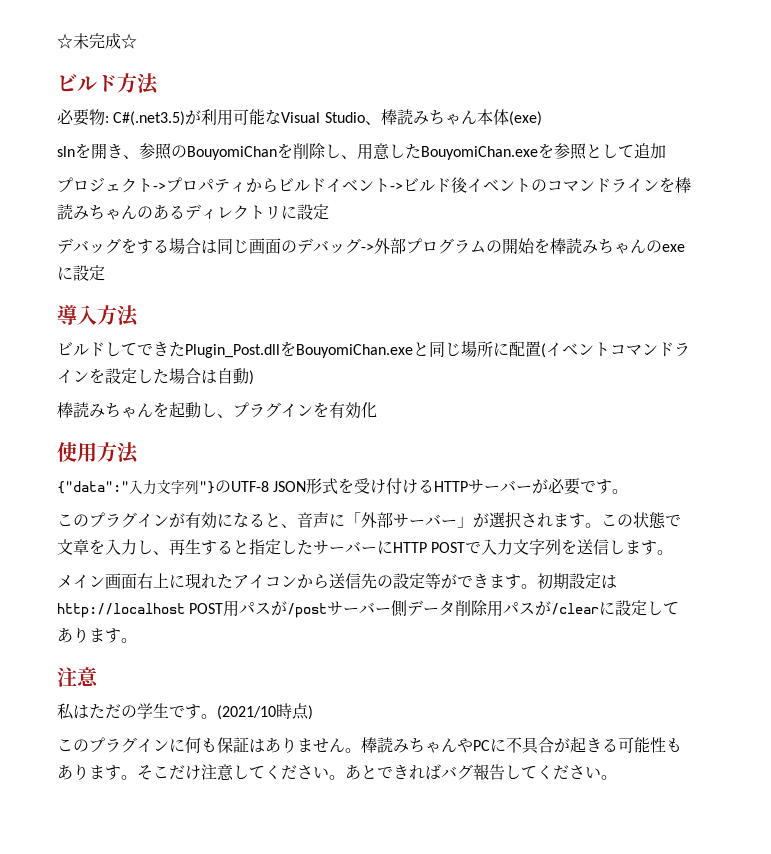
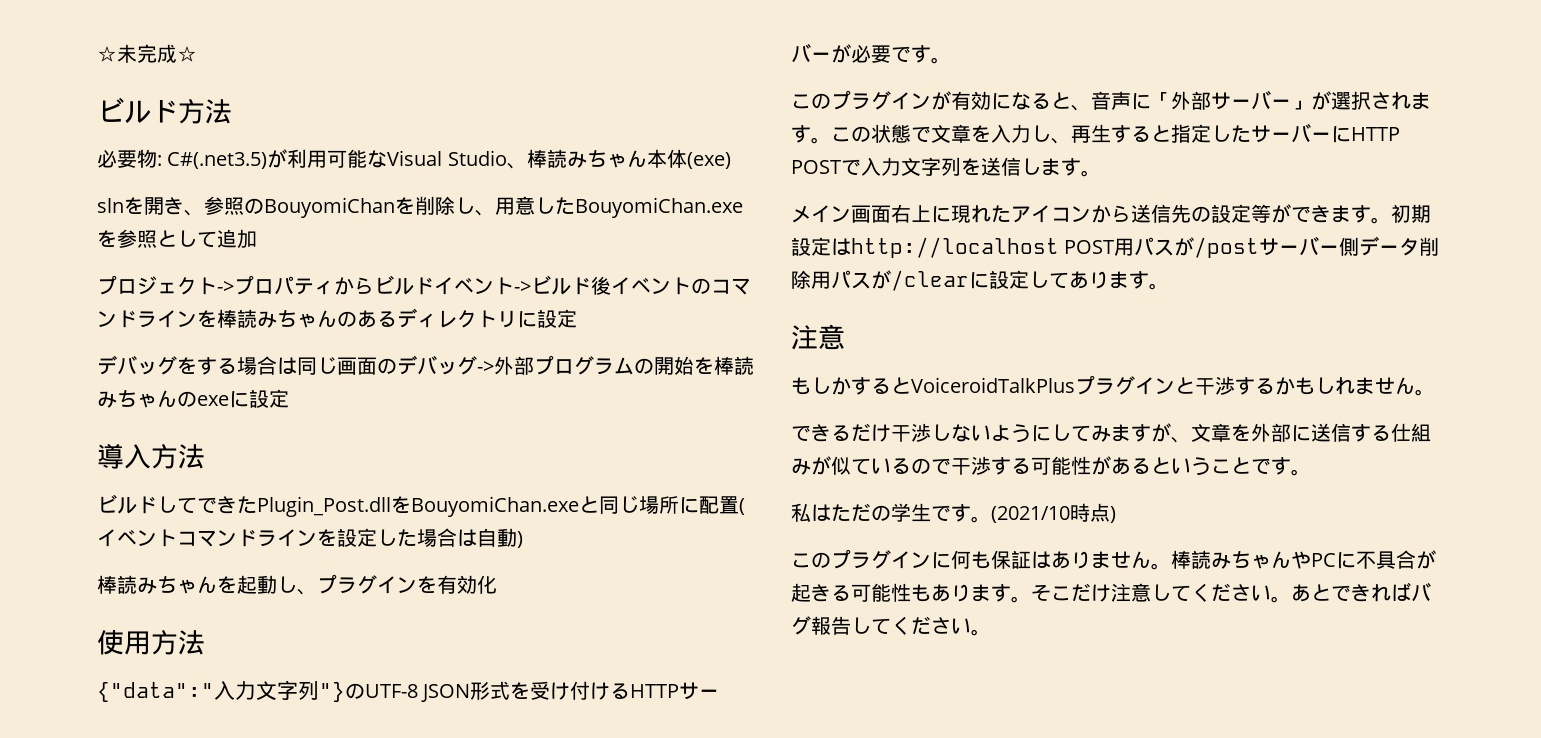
+ もしかするとVoiceroidTalkPlusプラグインと干渉するかもしれません。
+ できるだけ干渉しないようにしてみますが、文章を外部に送信する仕組みが似ているので干渉する可能性があるということです。

